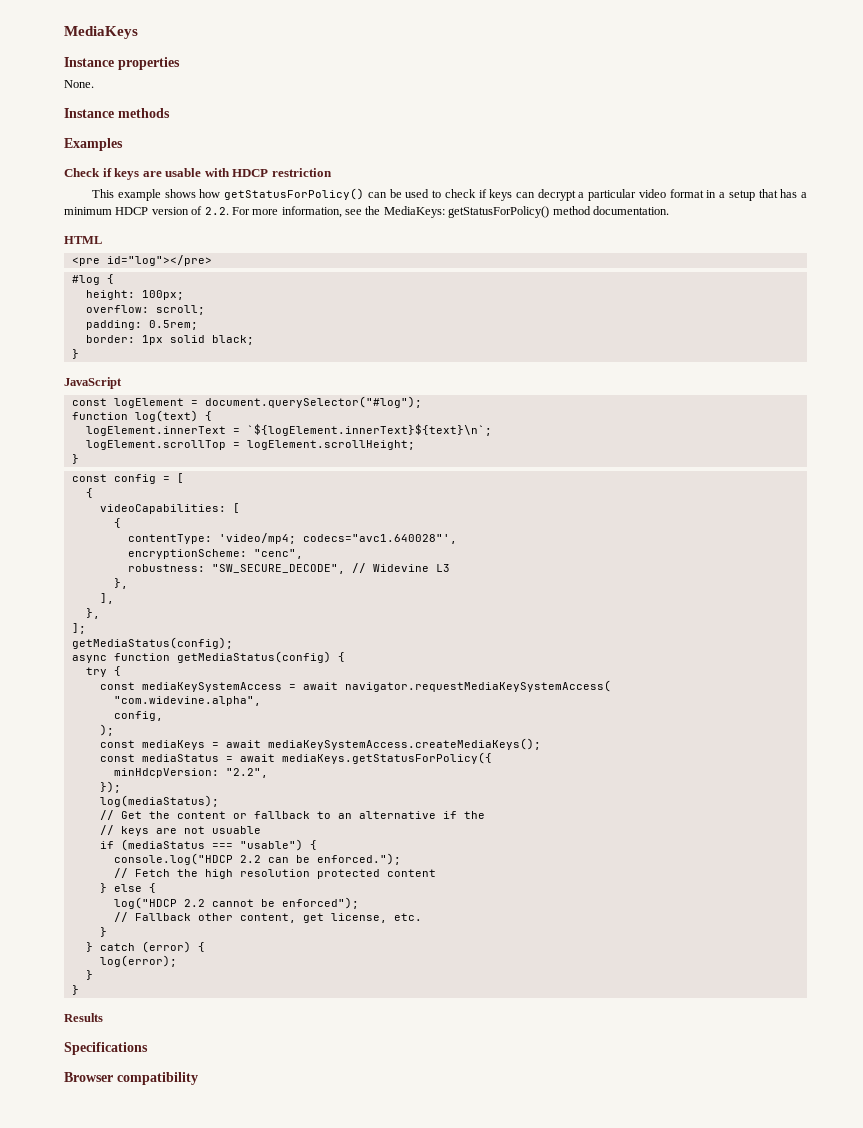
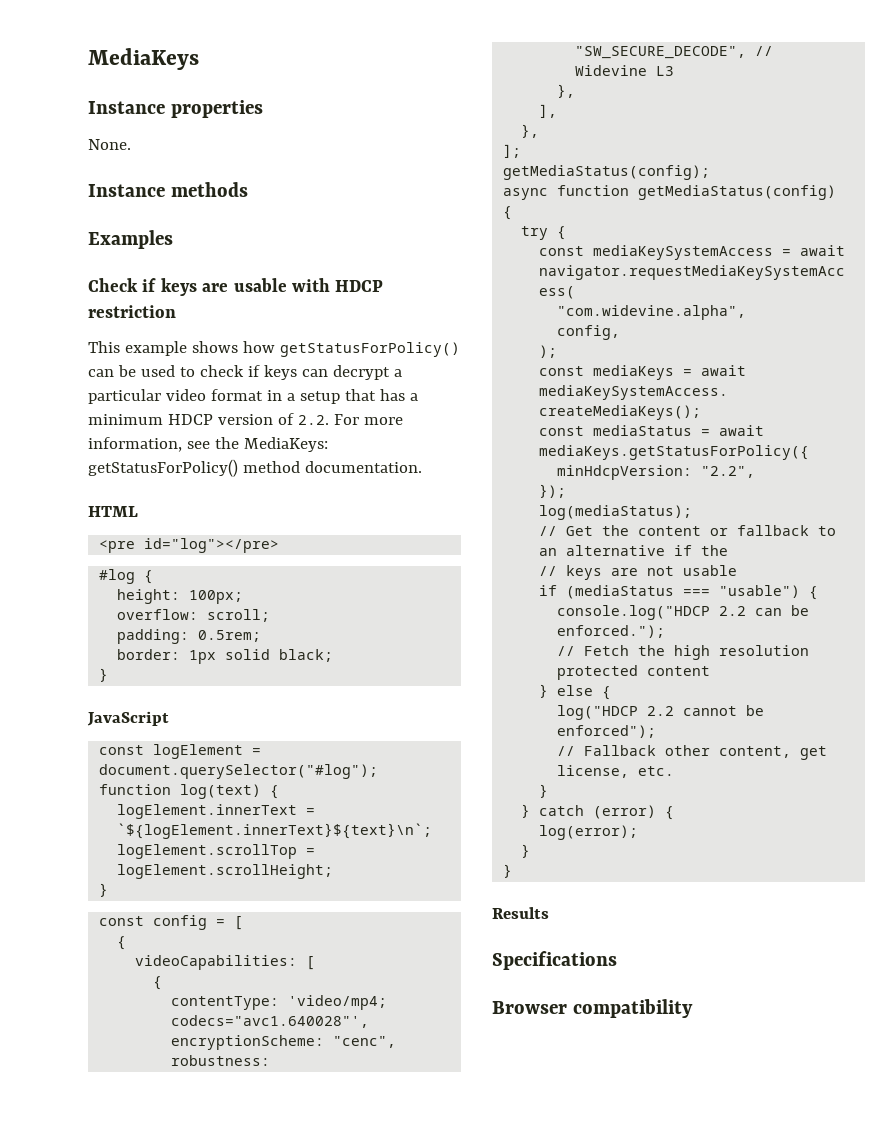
- // keys are not usuable
+ // keys are not usable

